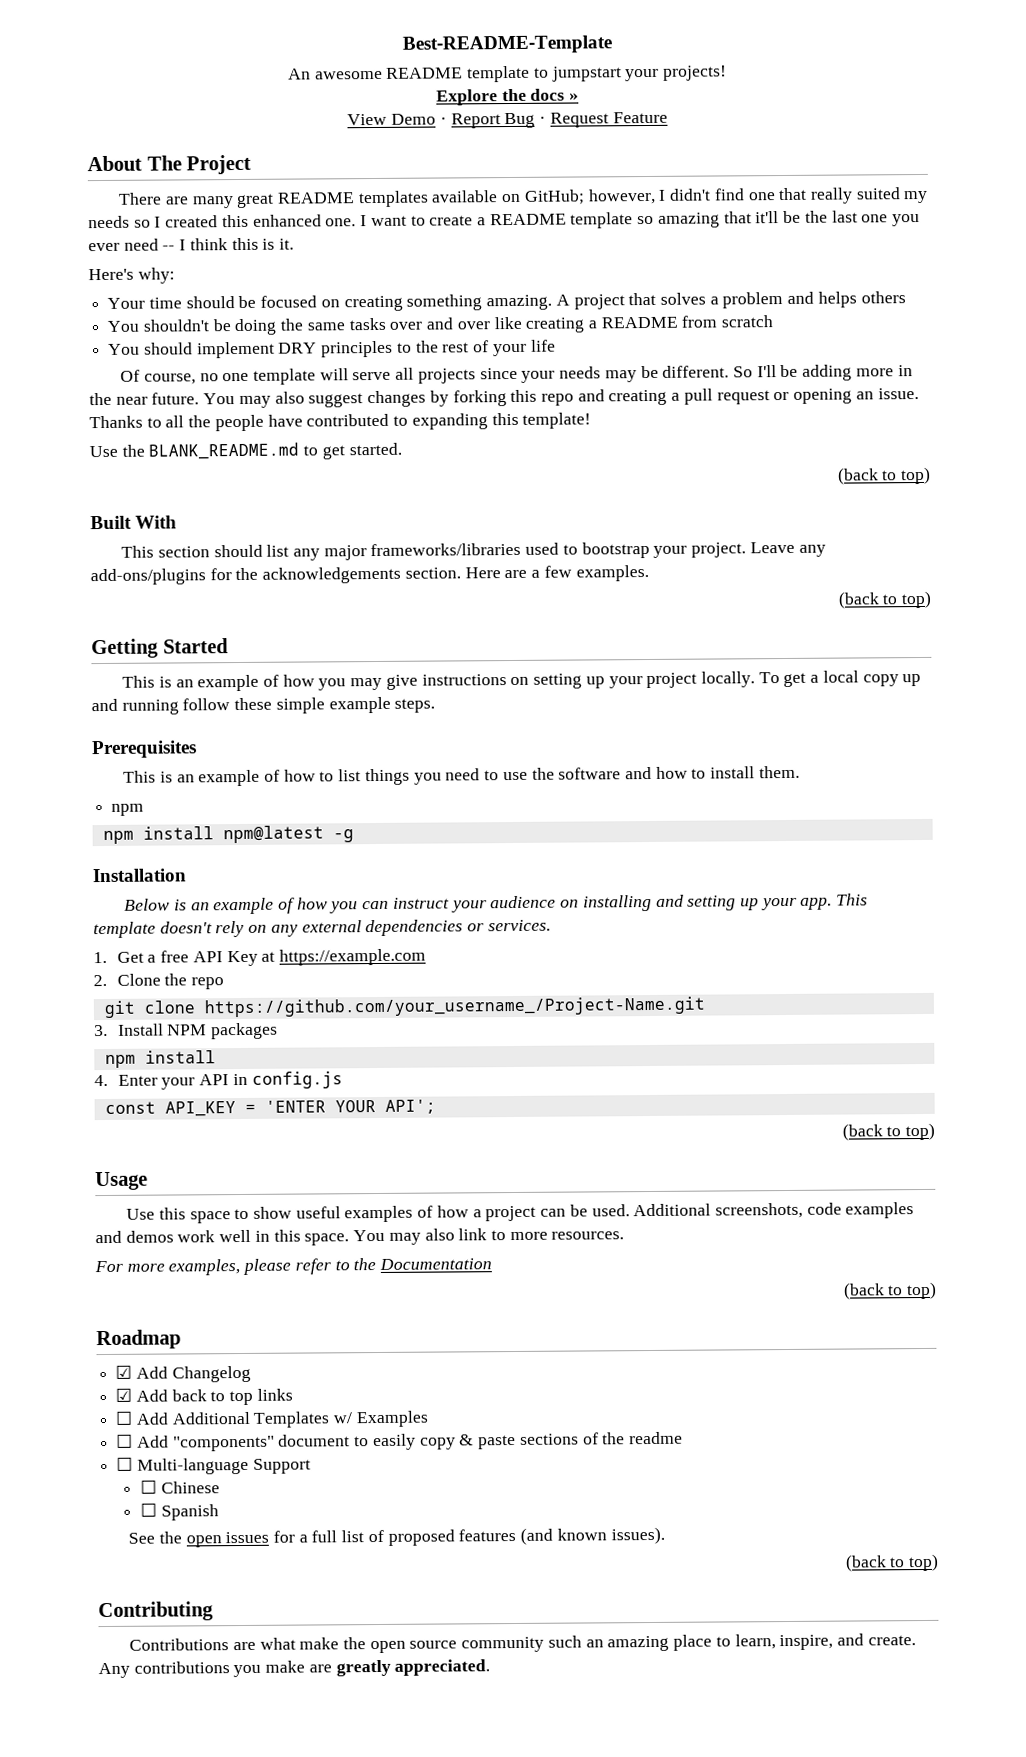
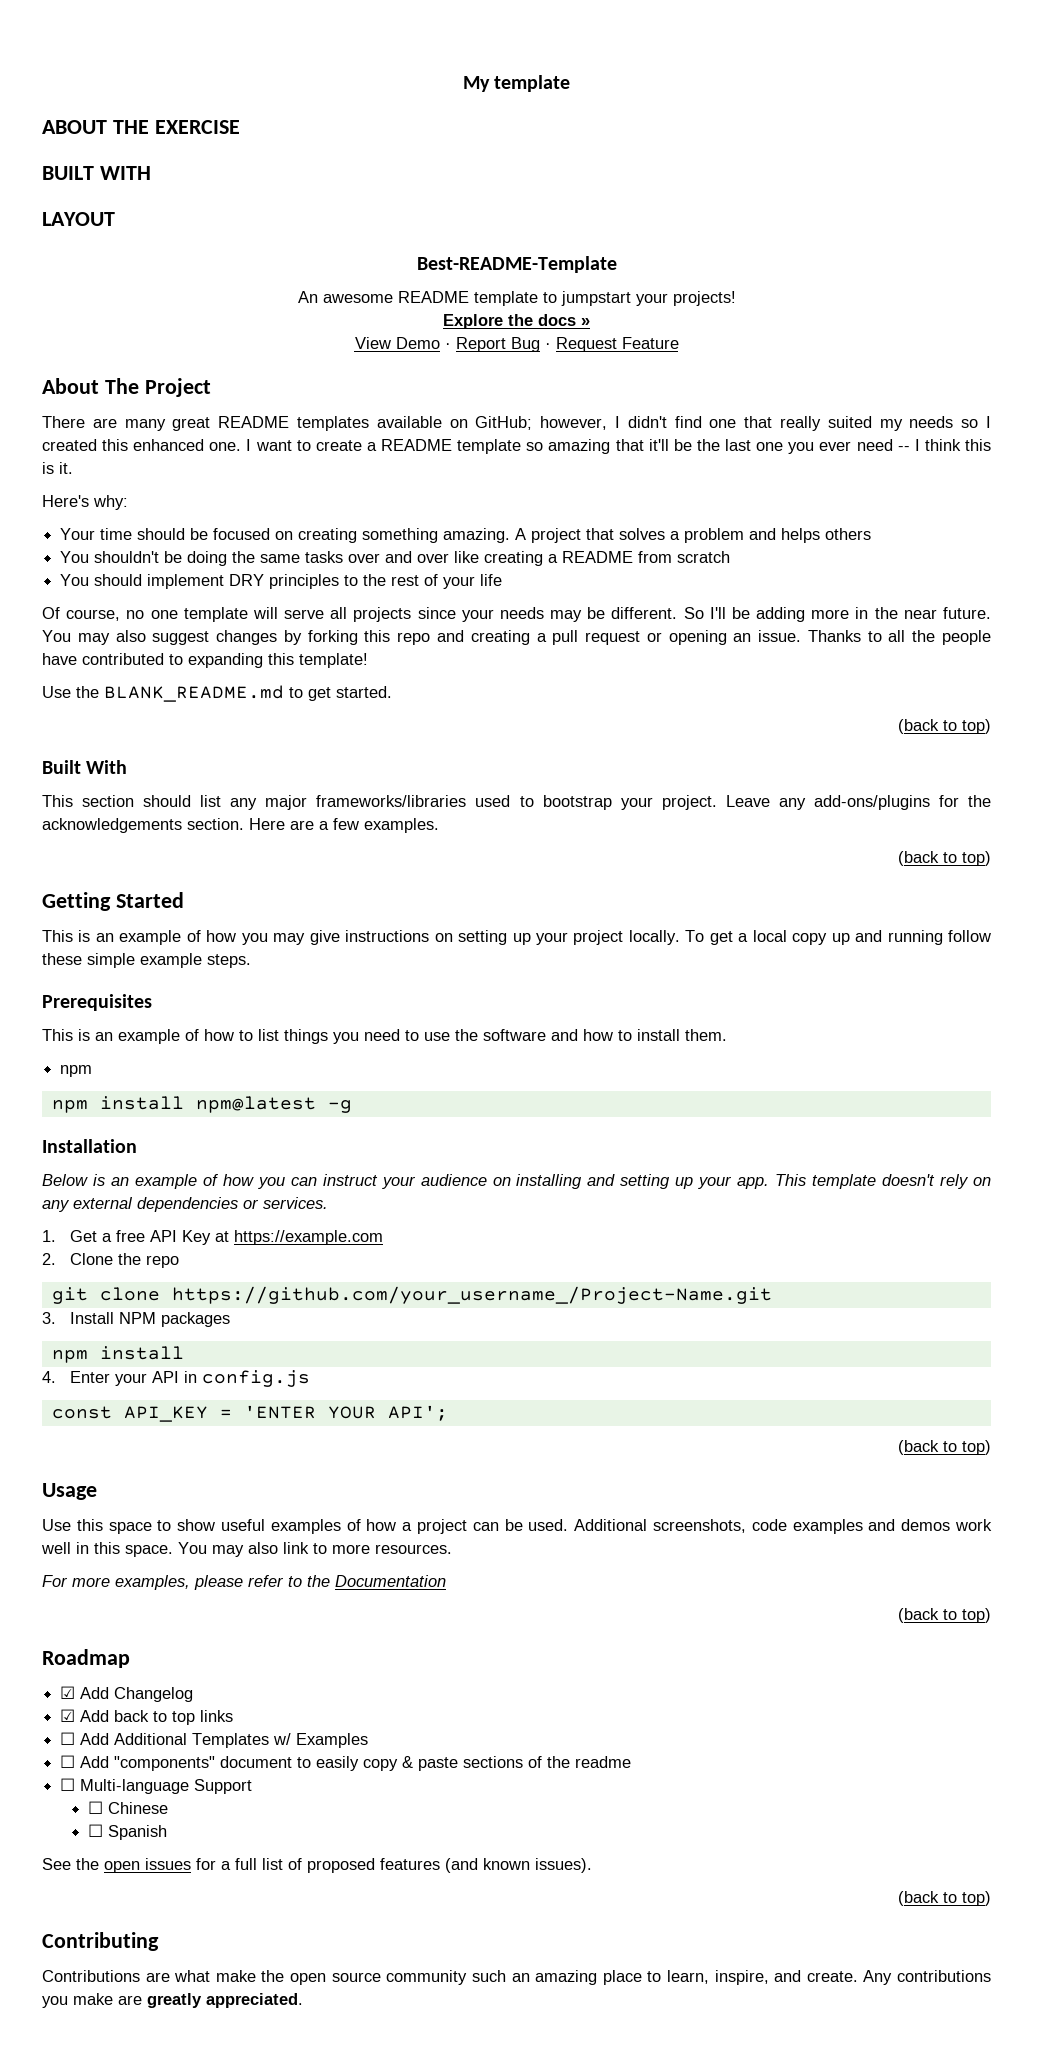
+ My template
+ ABOUT THE EXERCISE
+ BUILT WITH
+ LAYOUT

